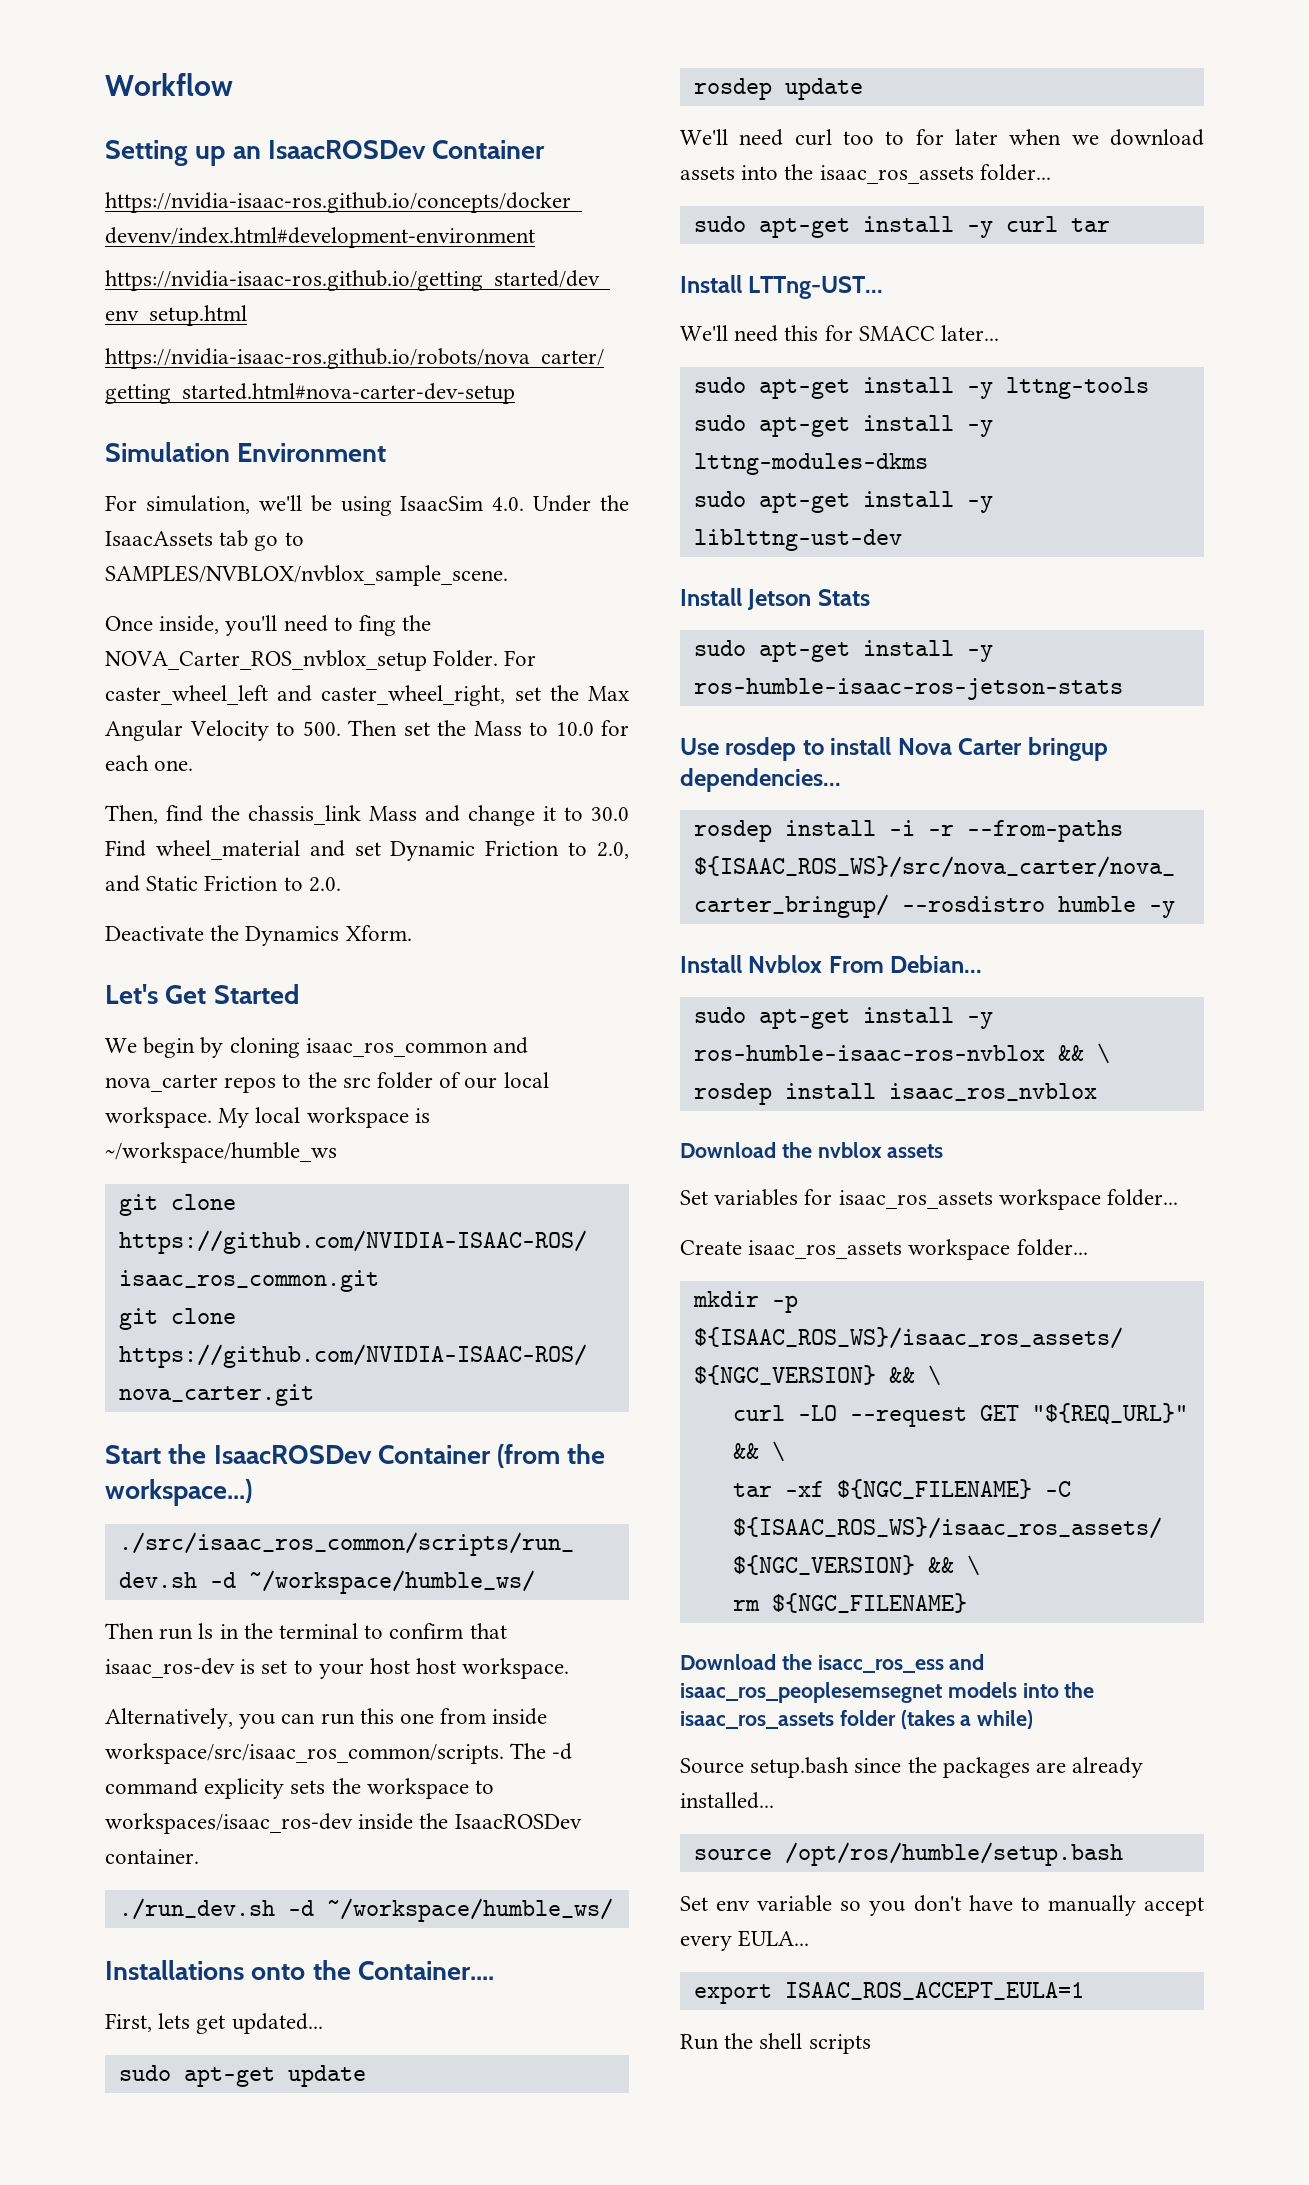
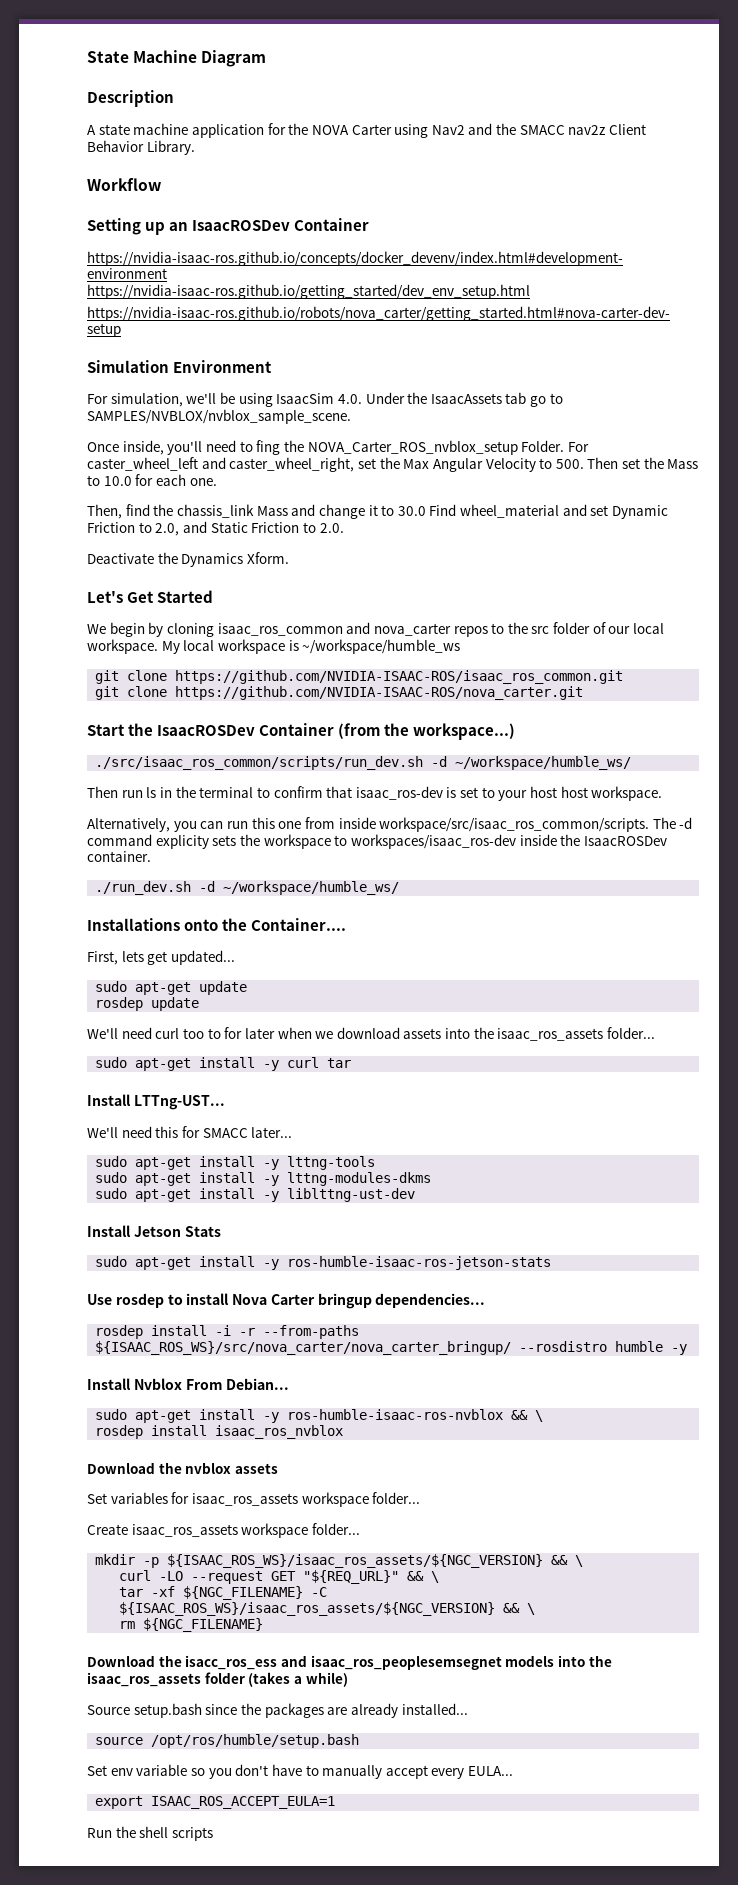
+ State Machine Diagram
+ Description
+ A state machine application for the NOVA Carter using Nav2 and the SMACC nav2z Client Behavior Library.

